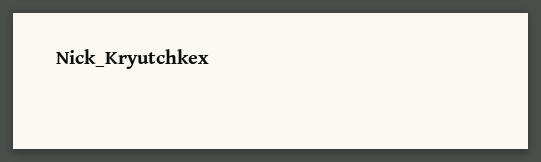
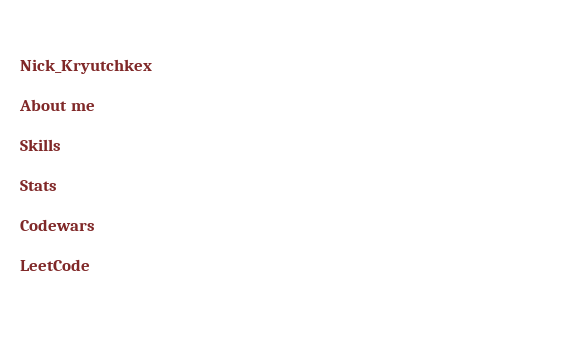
+ About me
+ Skills
+ Stats
+ Codewars
+ LeetCode

